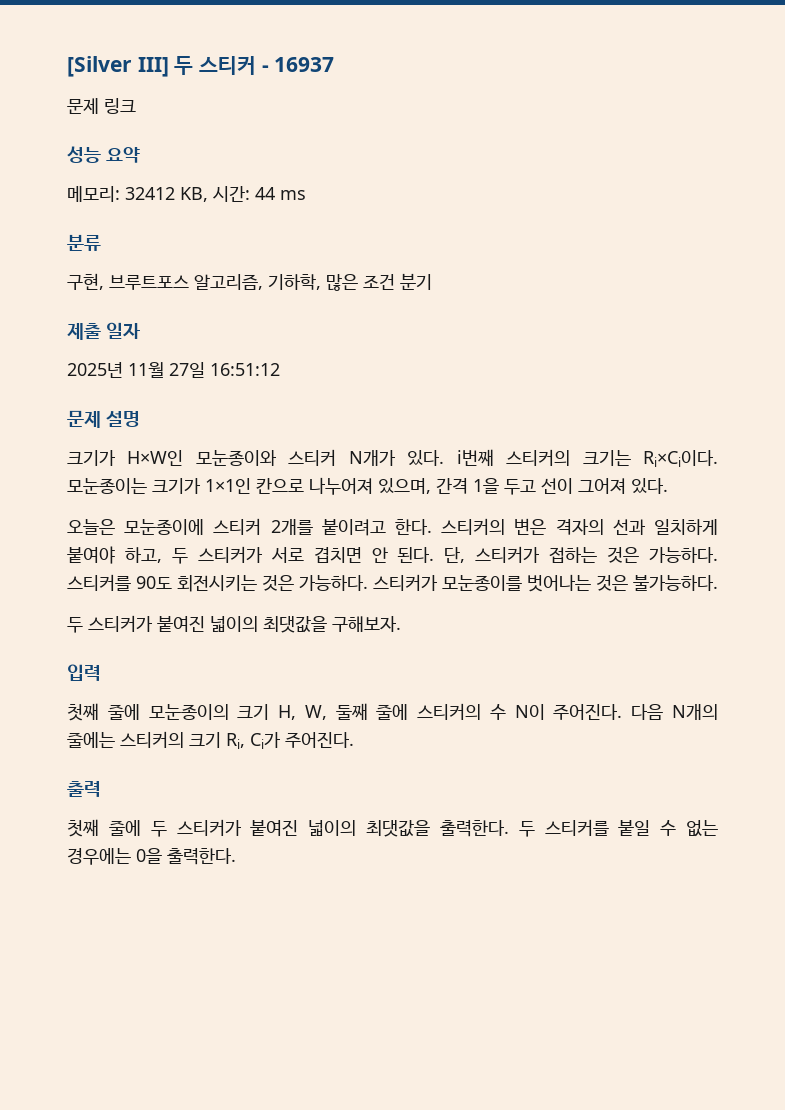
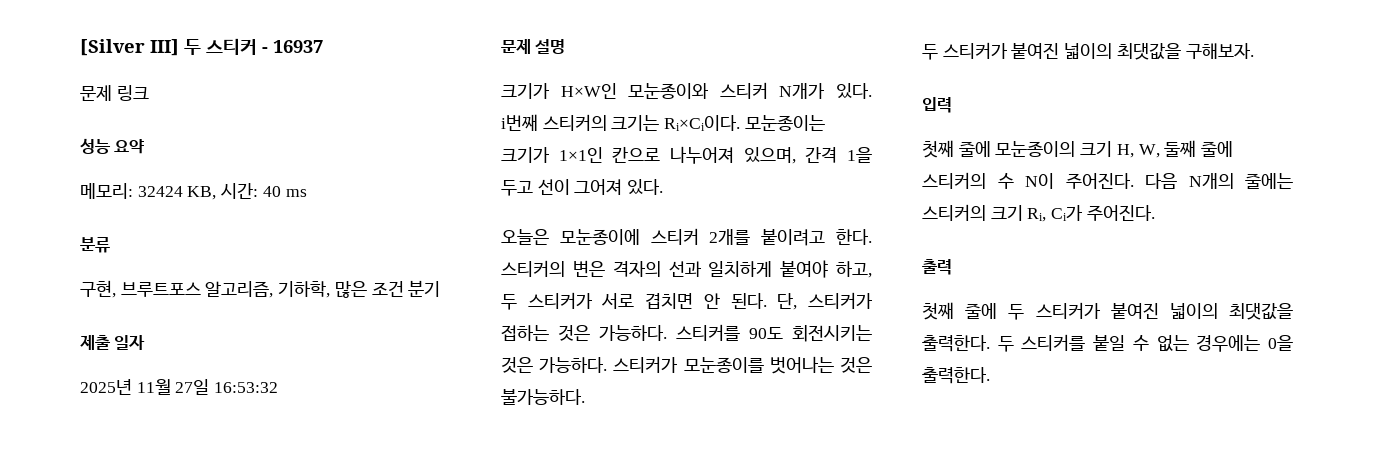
- 메모리: 32412 KB, 시간: 44 ms
+ 메모리: 32424 KB, 시간: 40 ms
- 2025년 11월 27일 16:51:12
+ 2025년 11월 27일 16:53:32

